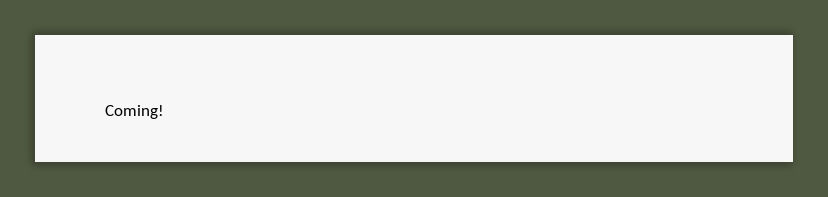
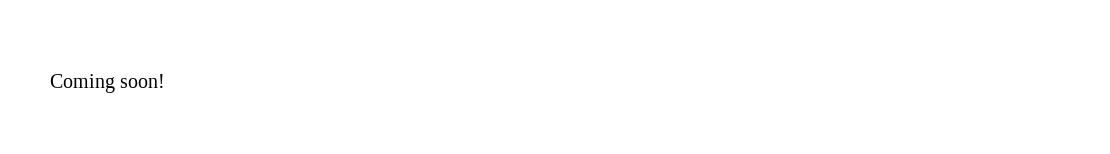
- Coming!
+ Coming soon!

